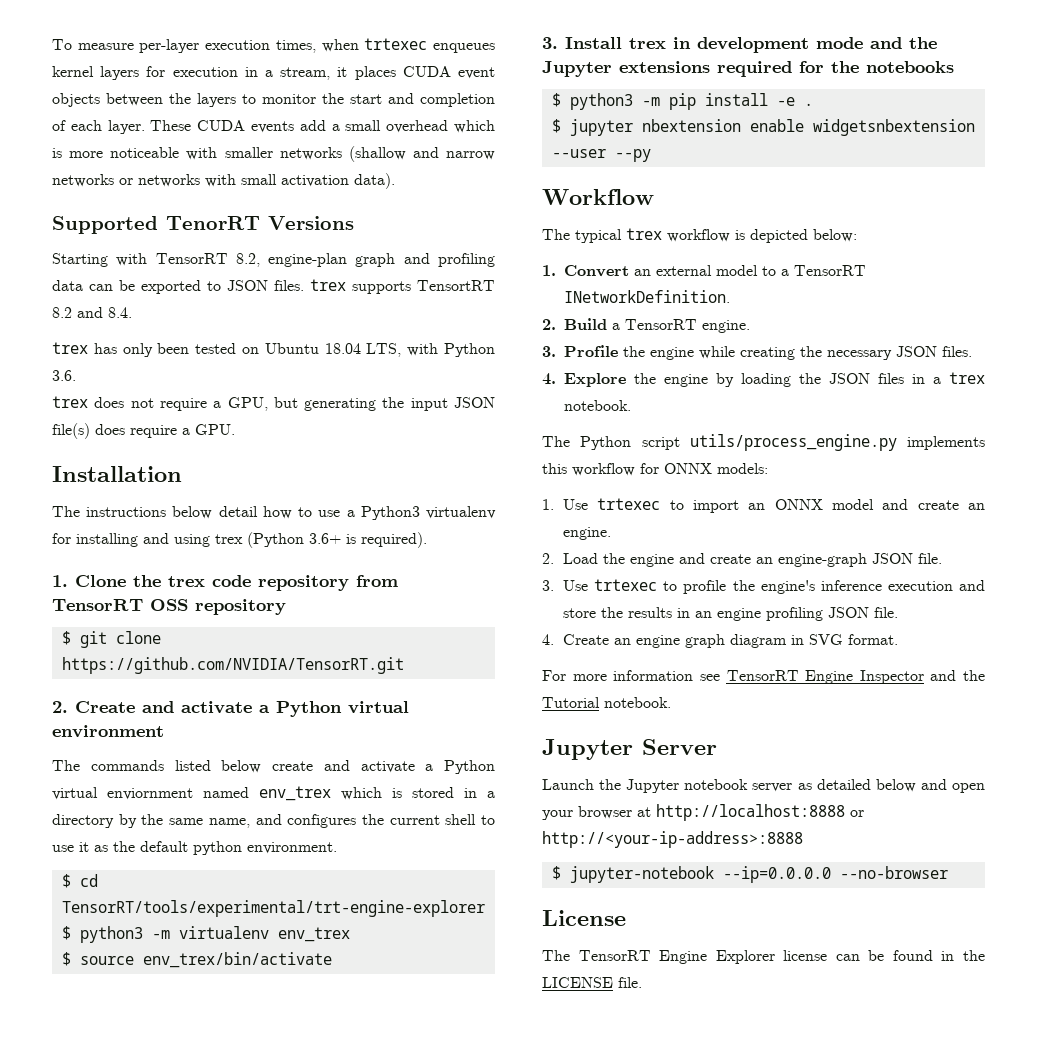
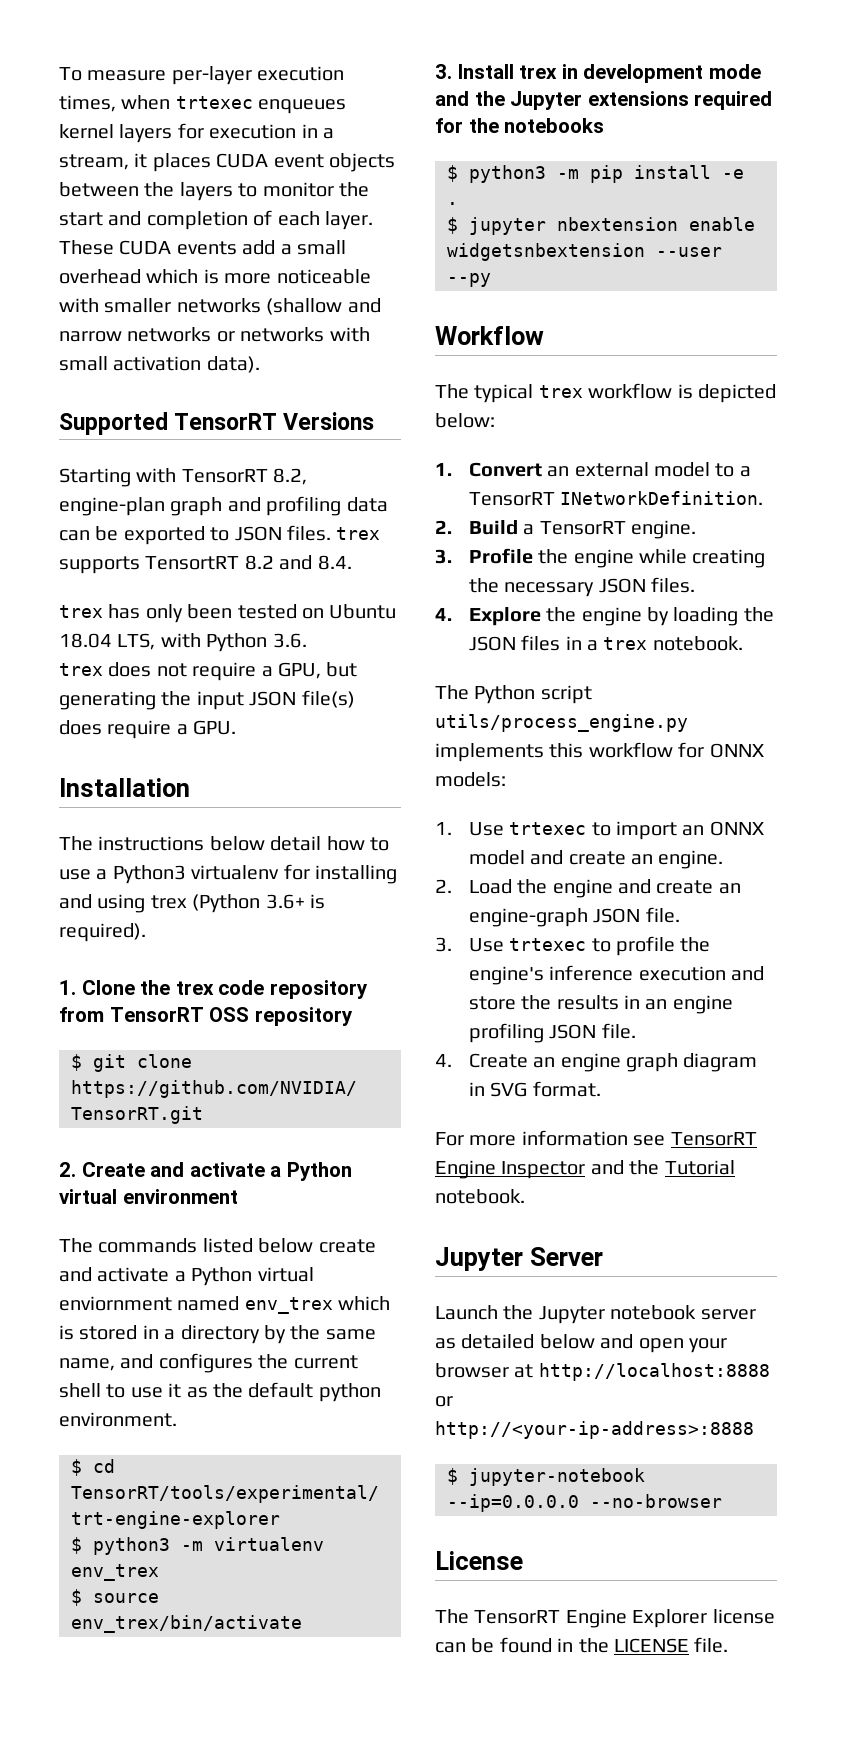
- Supported TenorRT Versions
+ Supported TensorRT Versions

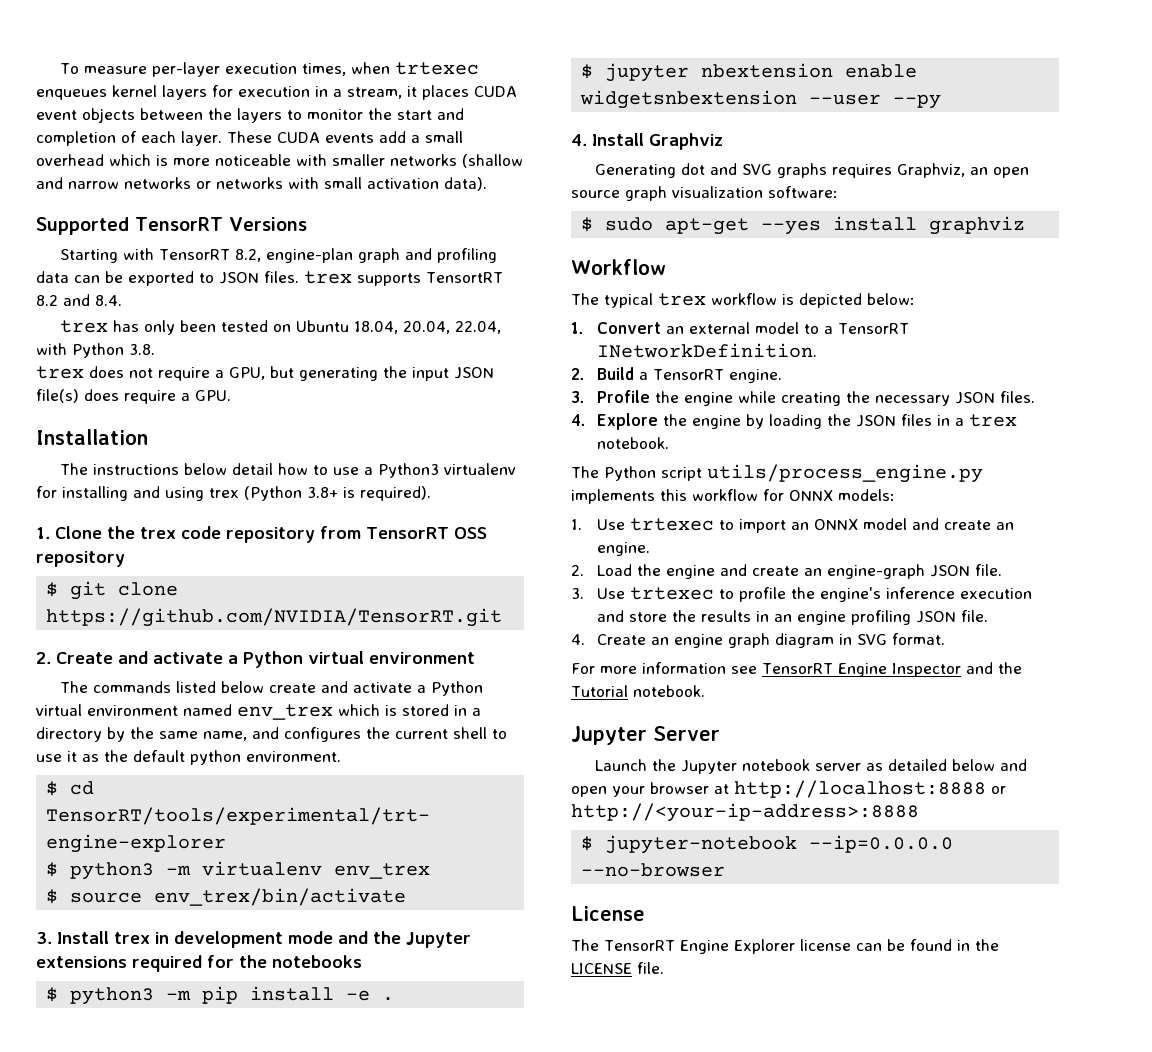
- trex has only been tested on Ubuntu 18.04 LTS, with Python 3.6.
+ trex has only been tested on Ubuntu 18.04, 20.04, 22.04, with Python 3.8.
- The instructions below detail how to use a Python3 virtualenv for installing and using trex (Python 3.6+ is required).
+ The instructions below detail how to use a Python3 virtualenv for installing and using trex (Python 3.8+ is required).
- The commands listed below create and activate a Python virtual enviornment named env_trex which is stored in a directory by the same name, and configures the current shell to use it as the default python environment.
+ The commands listed below create and activate a Python virtual environment named env_trex which is stored in a directory by the same name, and configures the current shell to use it as the default python environment.
+ 4. Install Graphviz
+ Generating dot and SVG graphs requires Graphviz, an open source graph visualization software:
+ $ sudo apt-get --yes install graphviz

